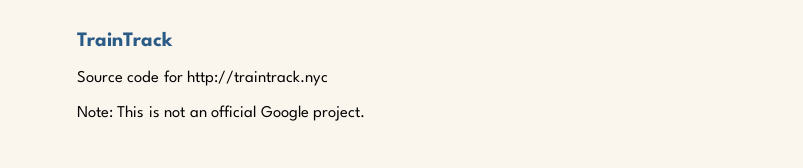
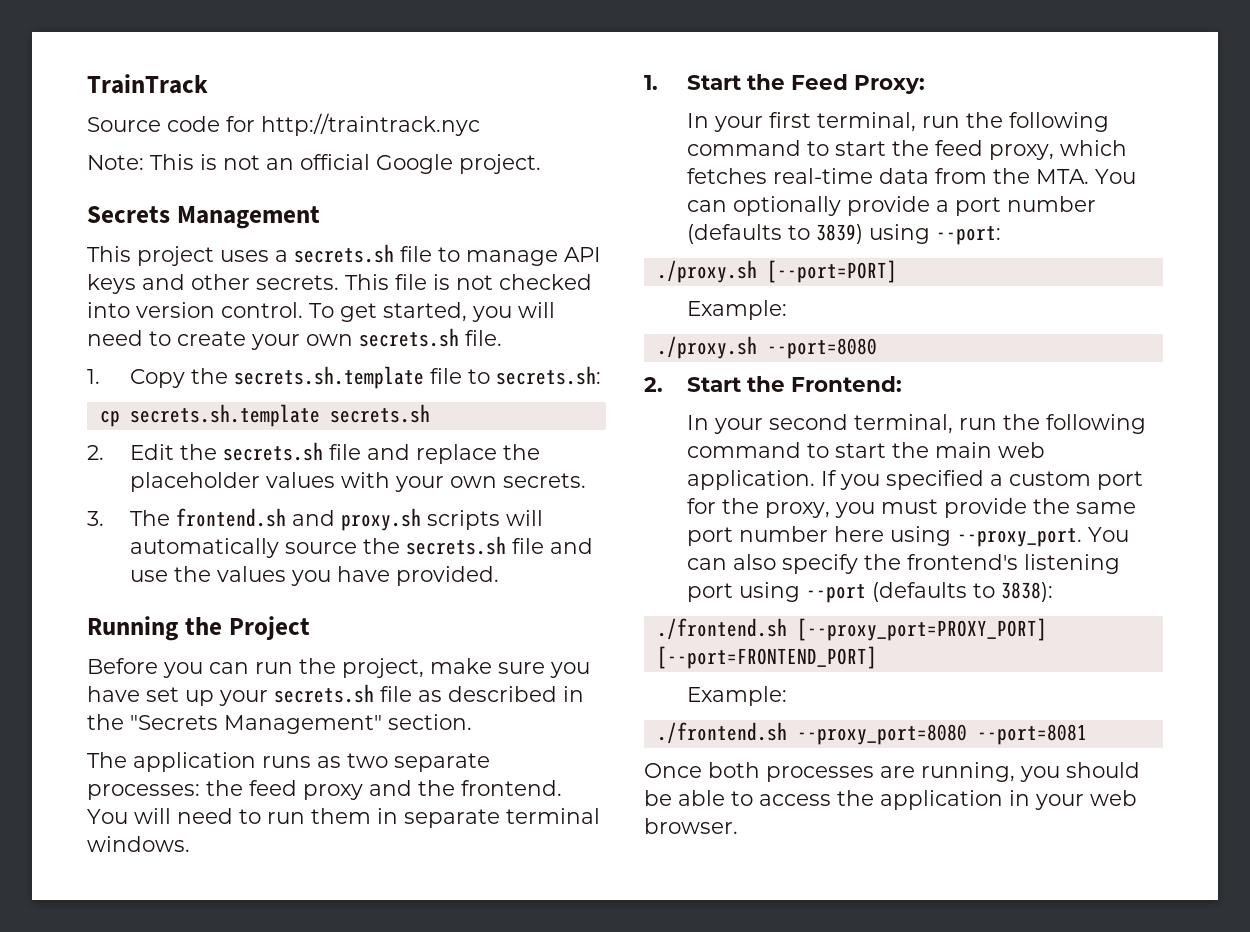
+ Secrets Management
+ This project uses a secrets.sh file to manage API keys and other secrets. This file is not checked into version control. To get started, you will need to create your own secrets.sh file.
+ 1. Copy the secrets.sh.template file to secrets.sh:
+ cp secrets.sh.template secrets.sh
+ 2. Edit the secrets.sh file and replace the placeholder values with your own secrets.
+ 3. The frontend.sh and proxy.sh scripts will automatically source the secrets.sh file and use the values you have provided.
+ Running the Project
+ Before you can run the project, make sure you have set up your secrets.sh file as described in the "Secrets Management" section.
+ The application runs as two separate processes: the feed proxy and the frontend. You will need to run them in separate terminal windows.
+ 1. Start the Feed Proxy:
+ In your first terminal, run the following command to start the feed proxy, which fetches real-time data from the MTA. You can optionally provide a port number (defaults to 3839) using --port:
+ ./proxy.sh [--port=PORT]
+ Example:
+ ./proxy.sh --port=8080
+ 2. Start the Frontend:
+ In your second terminal, run the following command to start the main web application. If you specified a custom port for the proxy, you must provide the same port number here using --proxy_port. You can also specify the frontend's listening port using --port (defaults to 3838):
+ ./frontend.sh [--proxy_port=PROXY_PORT] [--port=FRONTEND_PORT]
+ Example:
+ ./frontend.sh --proxy_port=8080 --port=8081
+ Once both processes are running, you should be able to access the application in your web browser.

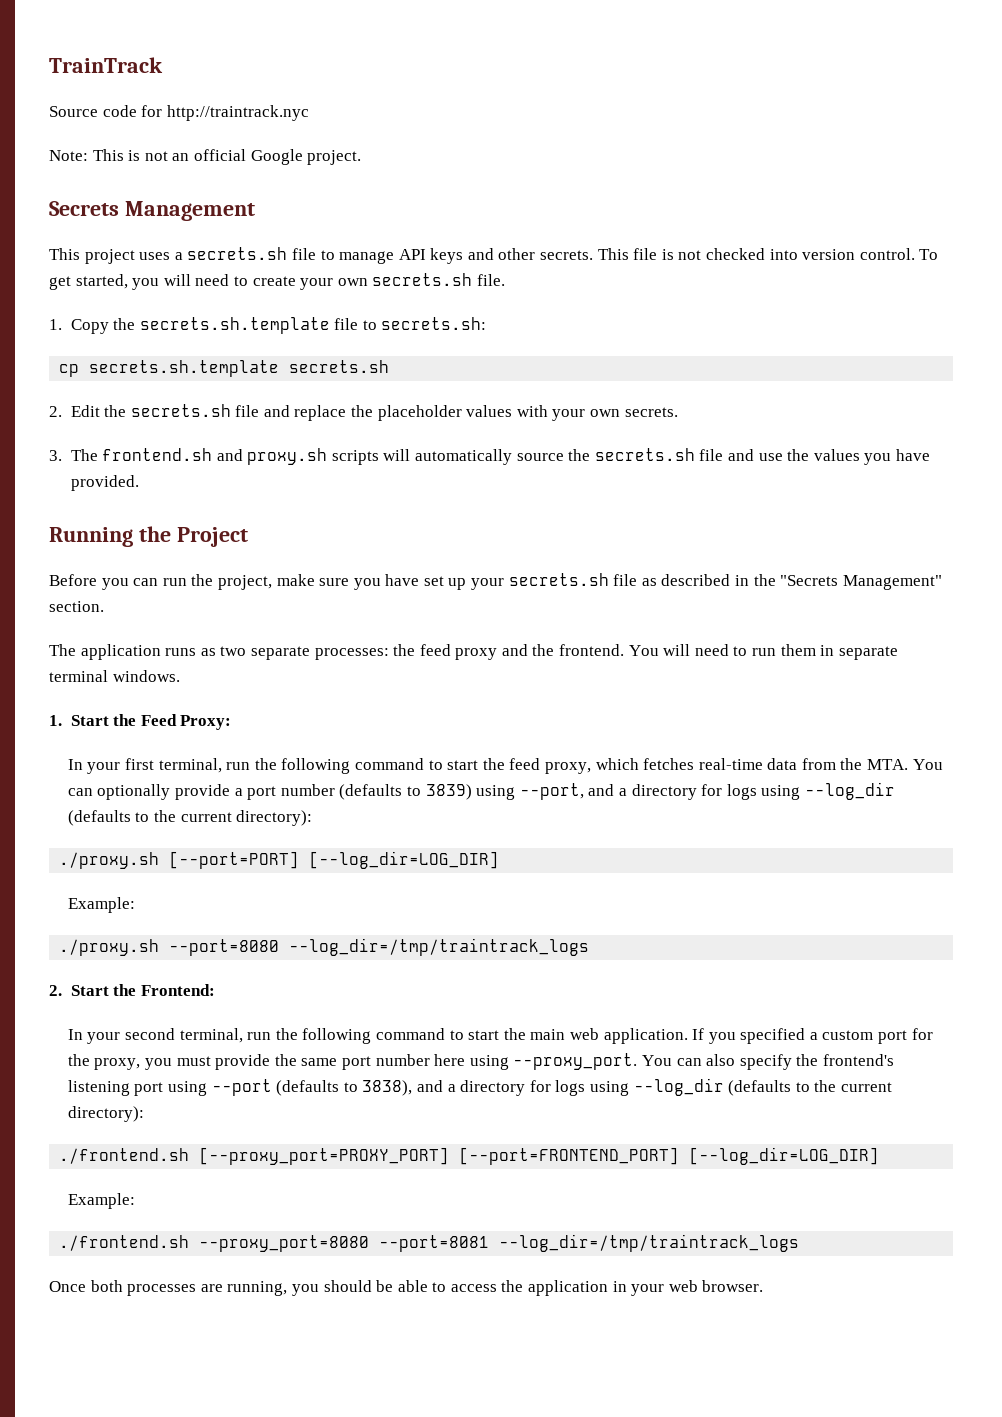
- In your first terminal, run the following command to start the feed proxy, which fetches real-time data from the MTA. You can optionally provide a port number (defaults to 3839) using --port:
+ In your first terminal, run the following command to start the feed proxy, which fetches real-time data from the MTA. You can optionally provide a port number (defaults to 3839) using --port, and a directory for logs using --log_dir (defaults to the current directory):
- ./proxy.sh [--port=PORT]
+ ./proxy.sh [--port=PORT] [--log_dir=LOG_DIR]
- ./proxy.sh --port=8080
+ ./proxy.sh --port=8080 --log_dir=/tmp/traintrack_logs
- You can also specify the frontend's listening port using --port (defaults to 3838):
+ You can also specify the frontend's listening port using --port (defaults to 3838), and a directory for logs using --log_dir (defaults to the current directory):
- ./frontend.sh [--proxy_port=PROXY_PORT] [--port=FRONTEND_PORT]
+ ./frontend.sh [--proxy_port=PROXY_PORT] [--port=FRONTEND_PORT] [--log_dir=LOG_DIR]
- ./frontend.sh --proxy_port=8080 --port=8081
+ ./frontend.sh --proxy_port=8080 --port=8081 --log_dir=/tmp/traintrack_logs

